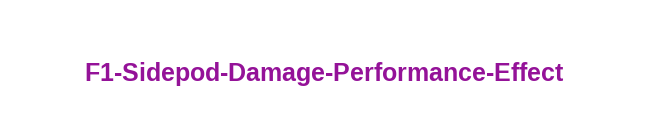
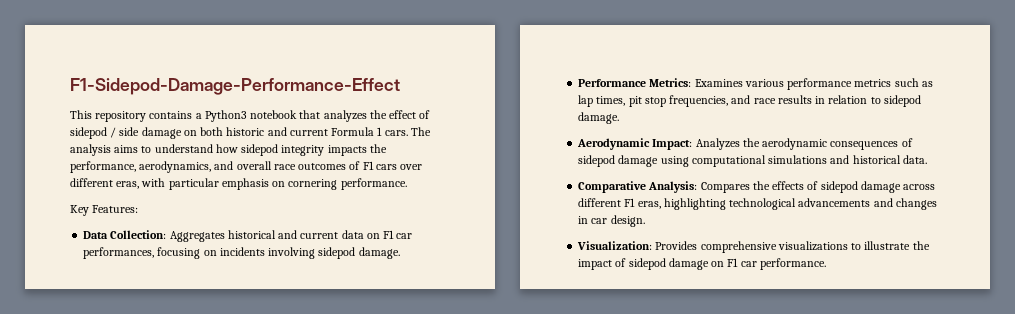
+ This repository contains a Python3 notebook that analyzes the effect of sidepod / side damage on both historic and current Formula 1 cars. The analysis aims to understand how sidepod integrity impacts the performance, aerodynamics, and overall race outcomes of F1 cars over different eras, with particular emphasis on cornering performance.
+ Key Features:
+ Data Collection: Aggregates historical and current data on F1 car performances, focusing on incidents involving sidepod damage.
+ Performance Metrics: Examines various performance metrics such as lap times, pit stop frequencies, and race results in relation to sidepod damage.
+ Aerodynamic Impact: Analyzes the aerodynamic consequences of sidepod damage using computational simulations and historical data.
+ Comparative Analysis: Compares the effects of sidepod damage across different F1 eras, highlighting technological advancements and changes in car design.
+ Visualization: Provides comprehensive visualizations to illustrate the impact of sidepod damage on F1 car performance.

